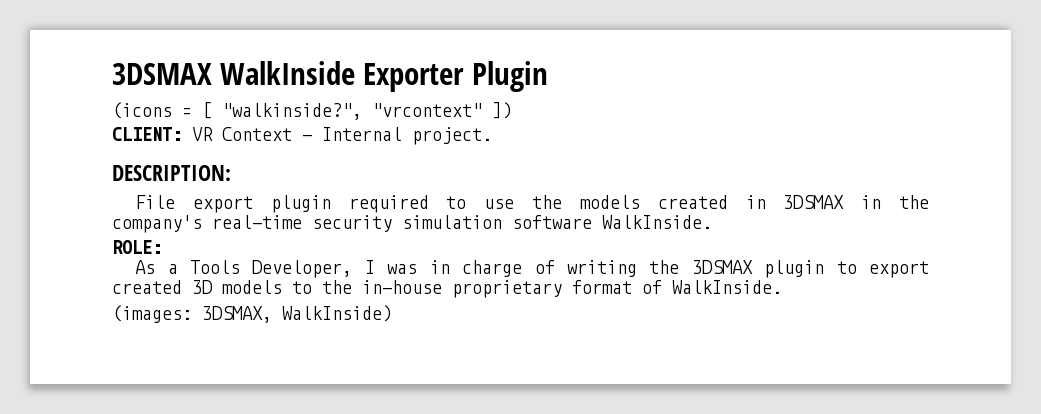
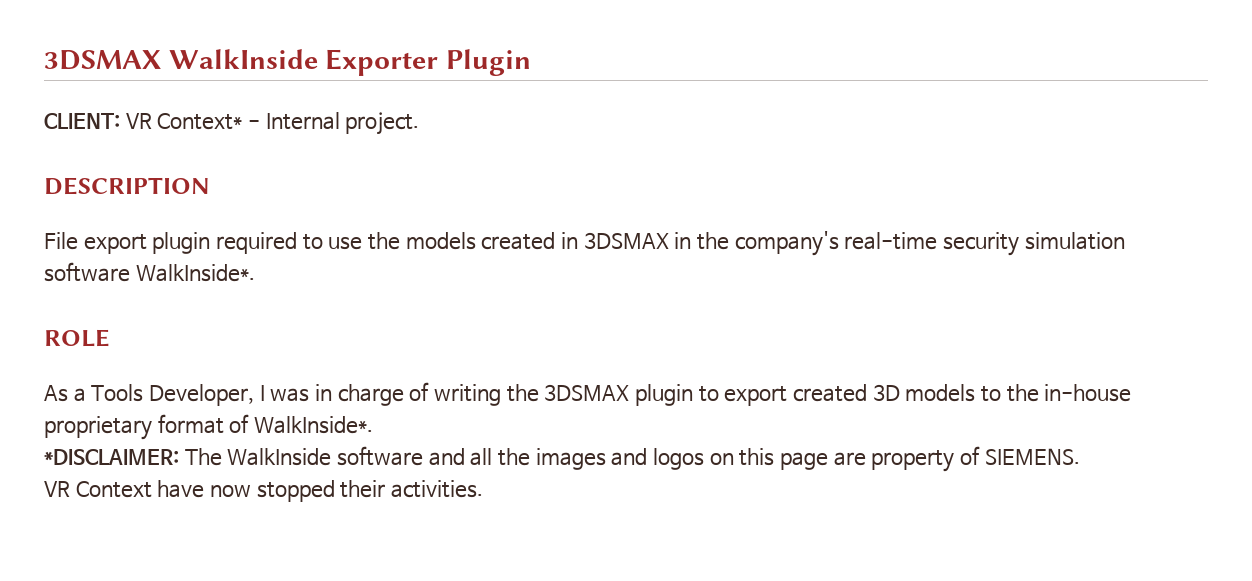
- (icons = [ "walkinside?", "vrcontext" ])
- CLIENT: VR Context - Internal project.
+ CLIENT: VR Context* - Internal project.
- DESCRIPTION:
+ DESCRIPTION
- File export plugin required to use the models created in 3DSMAX in the company's real-time security simulation software WalkInside.
- ROLE:
+ File export plugin required to use the models created in 3DSMAX in the company's real-time security simulation software WalkInside*.
+ ROLE
- As a Tools Developer, I was in charge of writing the 3DSMAX plugin to export created 3D models to the in-house proprietary format of WalkInside.
- (images: 3DSMAX, WalkInside)
+ As a Tools Developer, I was in charge of writing the 3DSMAX plugin to export created 3D models to the in-house proprietary format of WalkInside*.
+ *DISCLAIMER: The WalkInside software and all the images and logos on this page are property of SIEMENS.
+ VR Context have now stopped their activities.

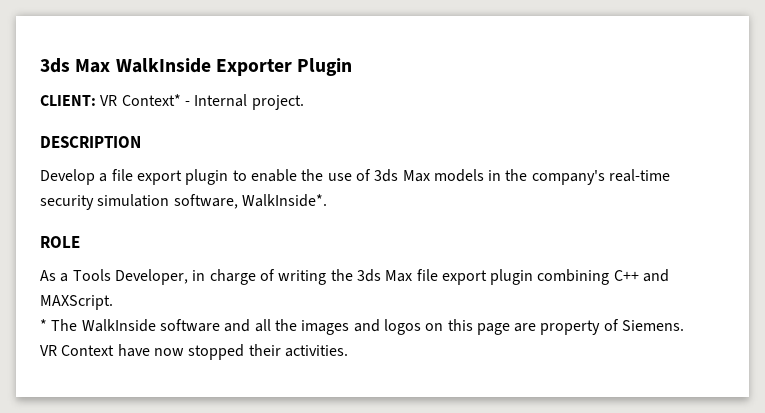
- 3DSMAX WalkInside Exporter Plugin
+ 3ds Max WalkInside Exporter Plugin
- File export plugin required to use the models created in 3DSMAX in the company's real-time security simulation software WalkInside*.
+ Develop a file export plugin to enable the use of 3ds Max models in the company's real-time security simulation software, WalkInside*.
- As a Tools Developer, I was in charge of writing the 3DSMAX plugin to export created 3D models to the in-house proprietary format of WalkInside*.
- *DISCLAIMER: The WalkInside software and all the images and logos on this page are property of SIEMENS.
+ As a Tools Developer, in charge of writing the 3ds Max file export plugin combining C++ and MAXScript.
+ * The WalkInside software and all the images and logos on this page are property of Siemens.

